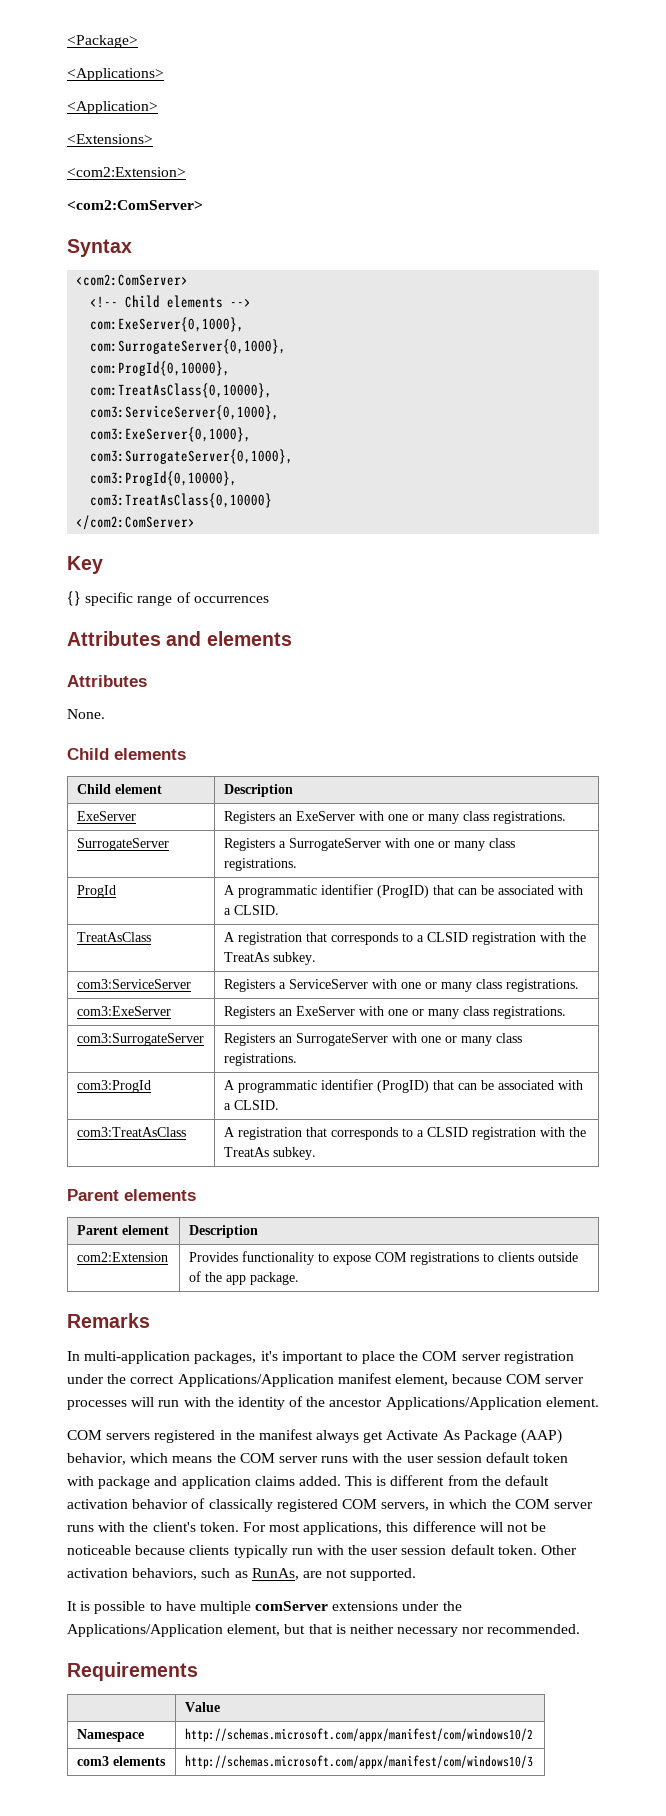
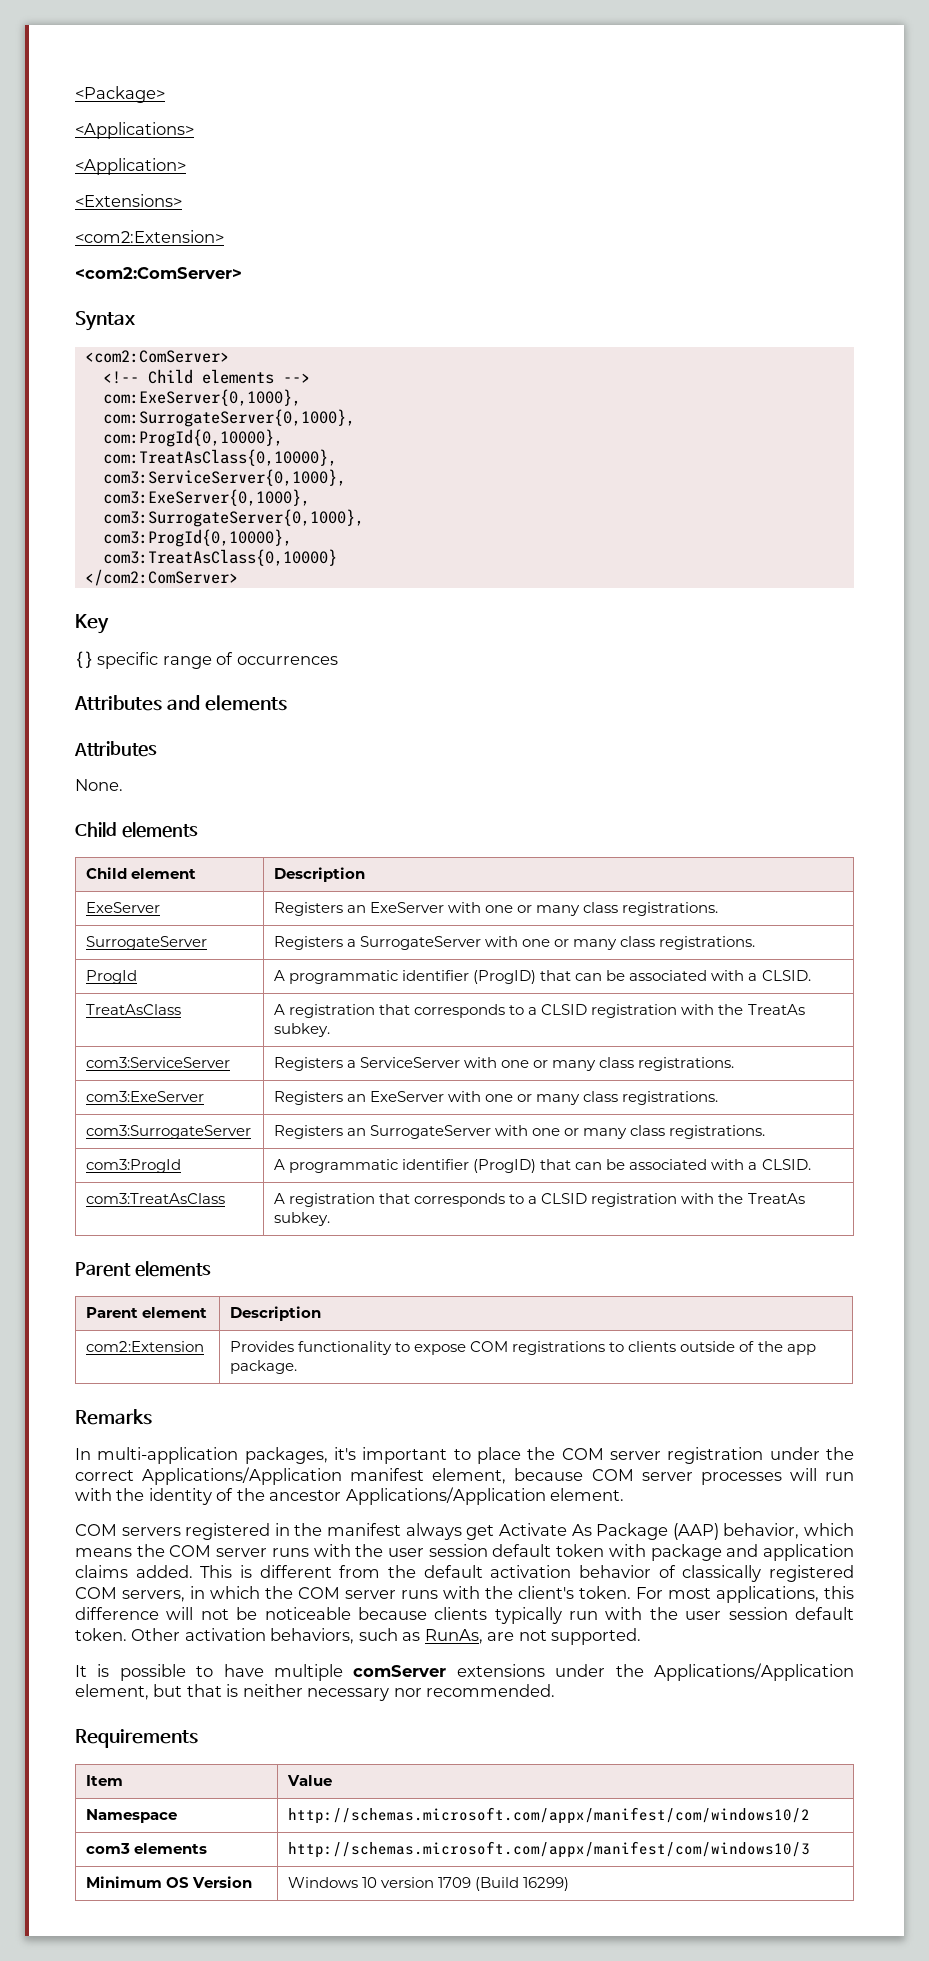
- | Value
+ Item | Value
+ Minimum OS Version | Windows 10 version 1709 (Build 16299)

